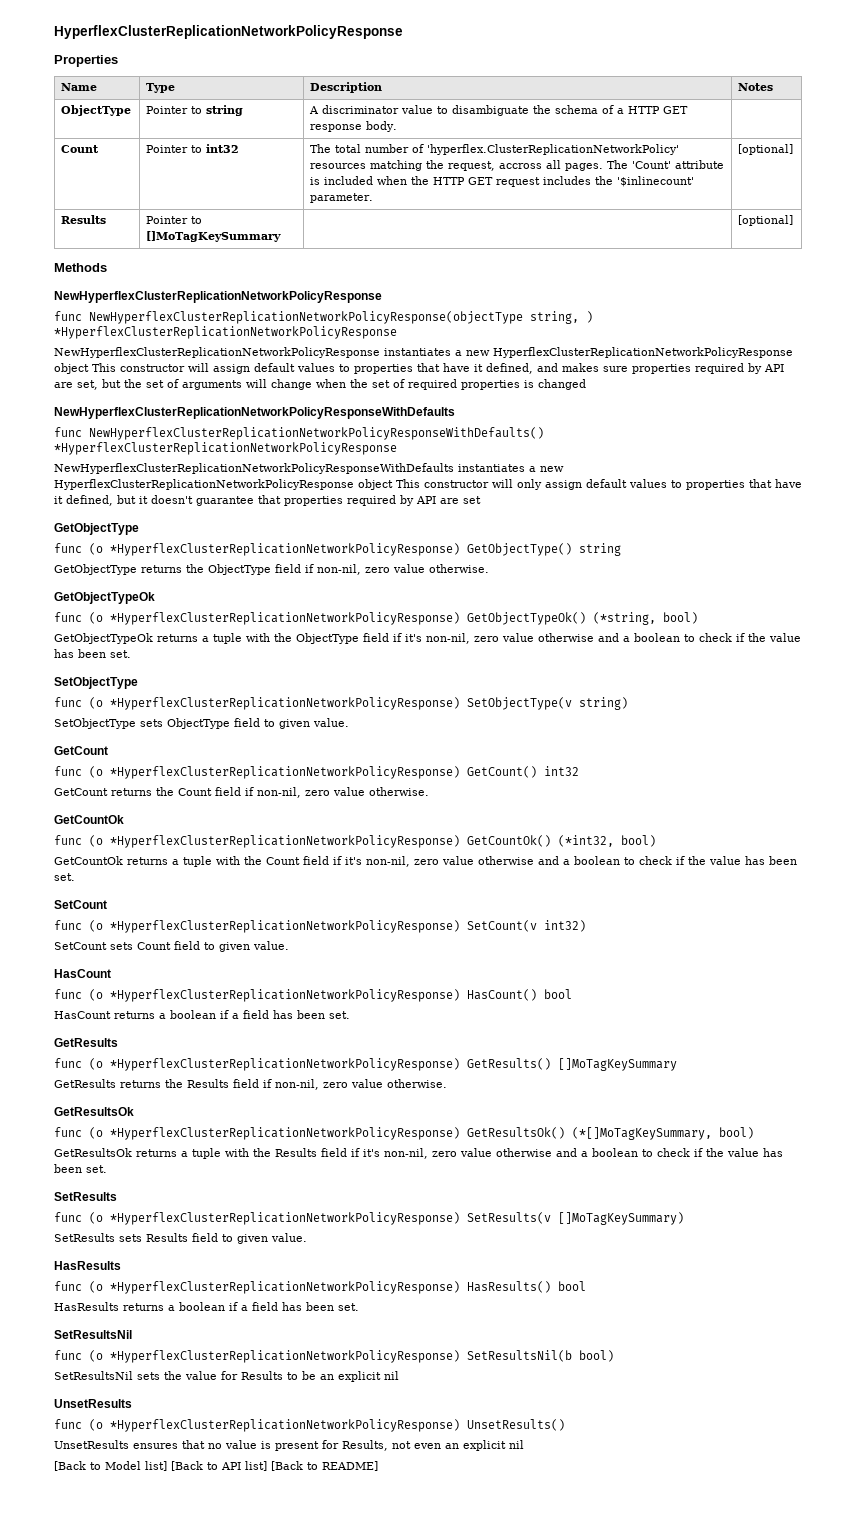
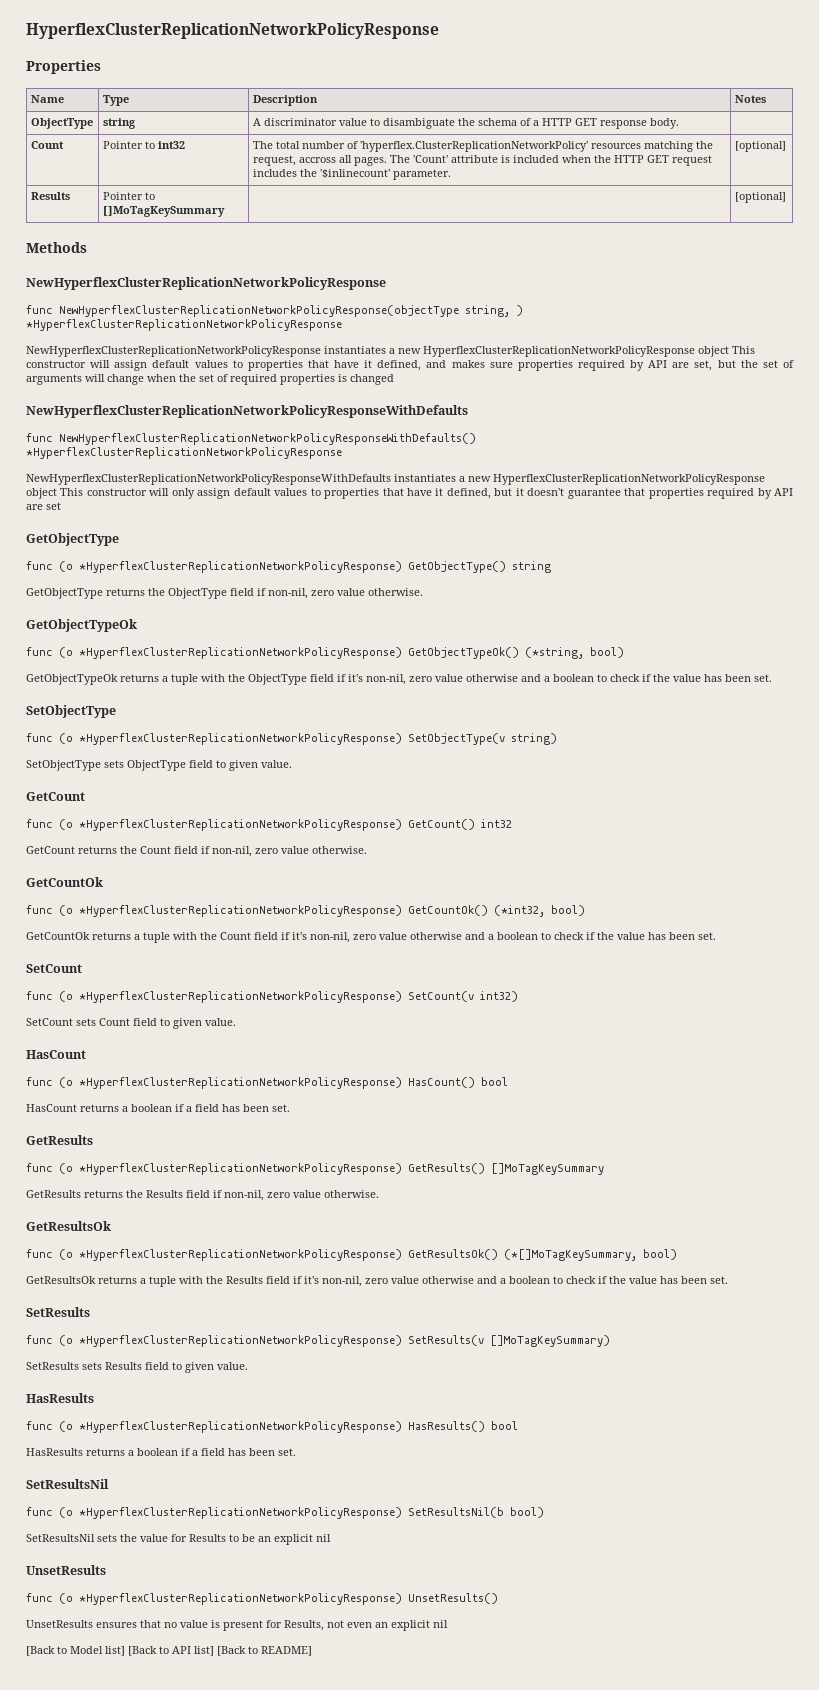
- ObjectType | Pointer to string | A discriminator value to disambiguate the schema of a HTTP GET response body. |
+ ObjectType | string | A discriminator value to disambiguate the schema of a HTTP GET response body. |

